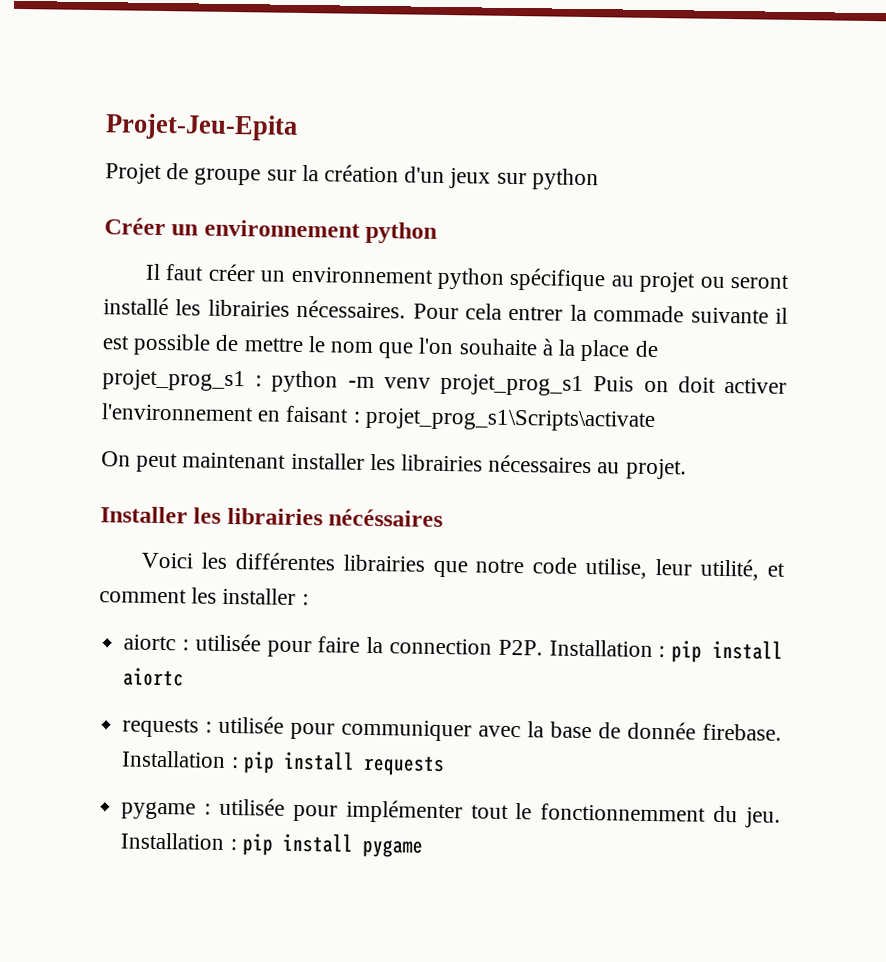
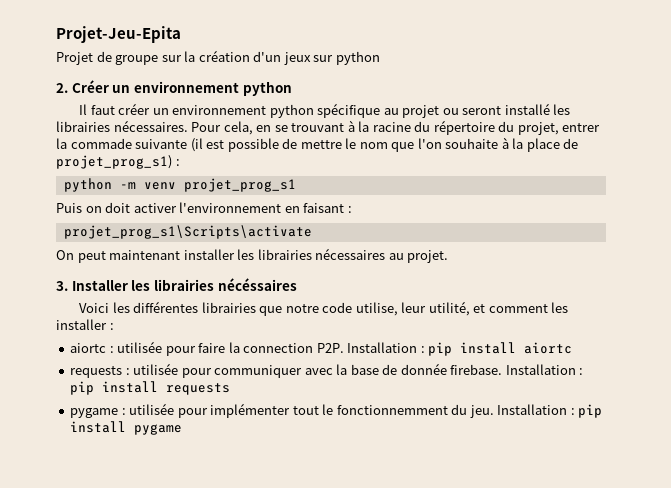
- Créer un environnement python
+ 2. Créer un environnement python
- Pour cela entrer la commade suivante il est possible de mettre le nom que l'on souhaite à la place de projet_prog_s1 : python -m venv projet_prog_s1 Puis on doit activer l'environnement en faisant : projet_prog_s1\Scripts\activate
+ Pour cela, en se trouvant à la racine du répertoire du projet, entrer la commade suivante (il est possible de mettre le nom que l'on souhaite à la place de projet_prog_s1) :
+ python -m venv projet_prog_s1
+ Puis on doit activer l'environnement en faisant :
+ projet_prog_s1\Scripts\activate
- Installer les librairies nécéssaires
+ 3. Installer les librairies nécéssaires

